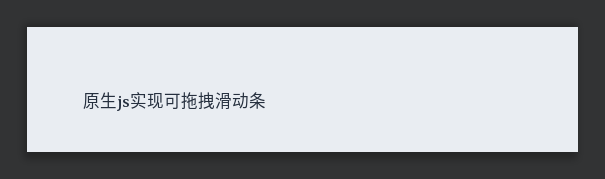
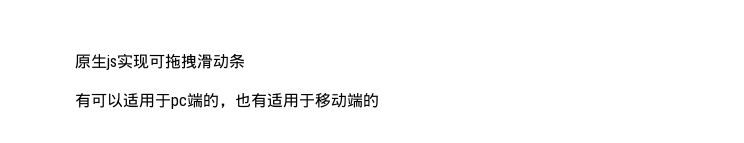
+ 有可以适用于pc端的，也有适用于移动端的

